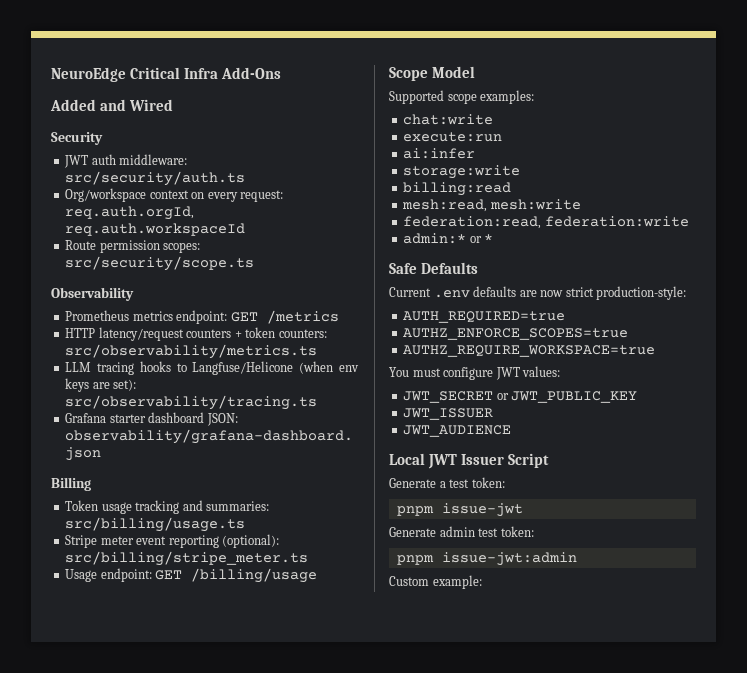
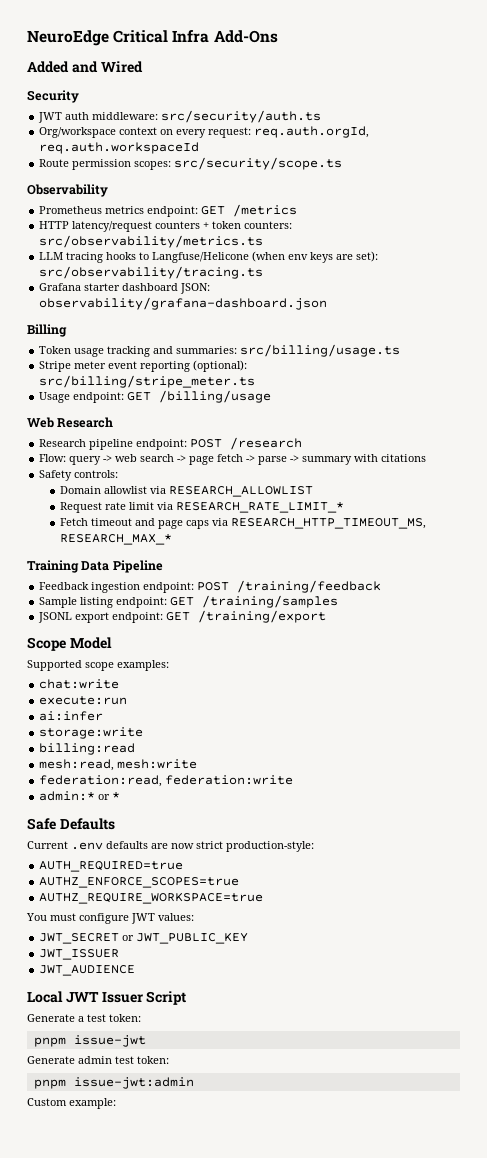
+ Web Research
+ Research pipeline endpoint: POST /research
+ Flow: query -> web search -> page fetch -> parse -> summary with citations
+ Safety controls:
+ Domain allowlist via RESEARCH_ALLOWLIST
+ Request rate limit via RESEARCH_RATE_LIMIT_*
+ Fetch timeout and page caps via RESEARCH_HTTP_TIMEOUT_MS, RESEARCH_MAX_*
+ Training Data Pipeline
+ Feedback ingestion endpoint: POST /training/feedback
+ Sample listing endpoint: GET /training/samples
+ JSONL export endpoint: GET /training/export

